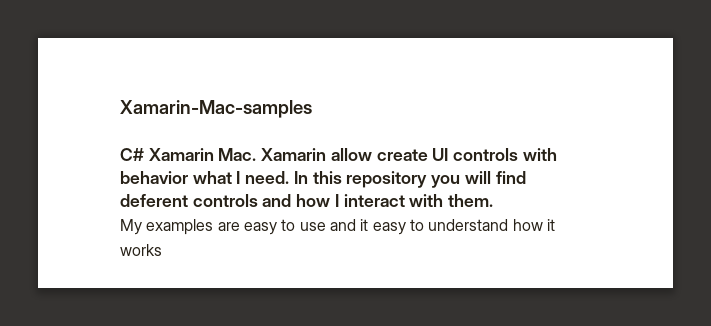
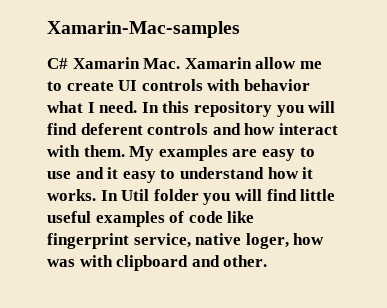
- C# Xamarin Mac. Xamarin allow create UI controls with behavior what I need.
+ C# Xamarin Mac. Xamarin allow me to create UI controls with behavior what I need.
- In this repository you will find deferent controls and how I interact with them.
- My examples are easy to use and it easy to understand how it works
+ In this repository you will find deferent controls and how interact with them. My examples are easy to use and it easy to understand how it works. In Util folder you will find little useful examples of code like fingerprint service, native loger, how was with clipboard and other.

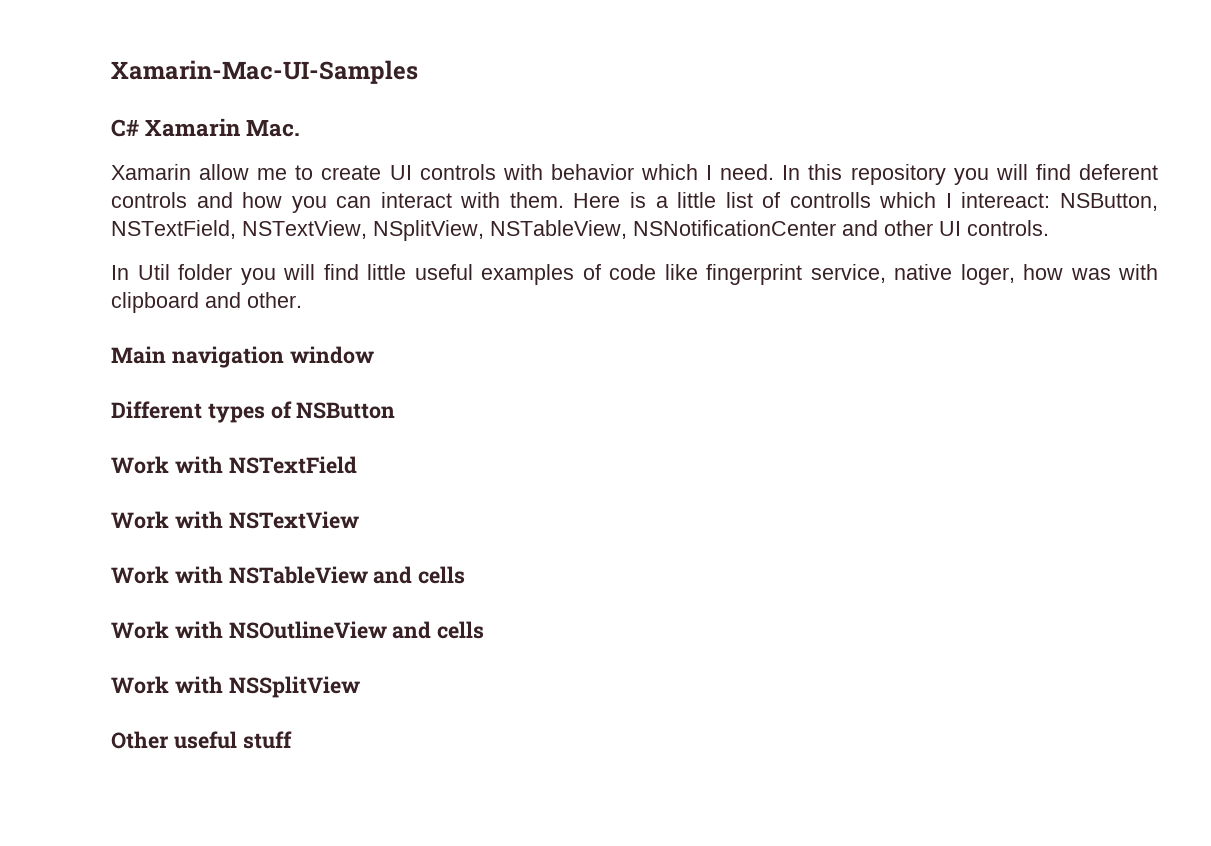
- Xamarin-Mac-samples
+ Xamarin-Mac-UI-Samples
- C# Xamarin Mac. Xamarin allow me to create UI controls with behavior what I need.
+ C# Xamarin Mac.
+ Xamarin allow me to create UI controls with behavior which I need.
- In this repository you will find deferent controls and how interact with them.
+ In this repository you will find deferent controls and how you can interact with them.
- My examples are easy to use and it easy to understand how it works. In Util folder you will find little useful examples of code like fingerprint service, native loger, how was with clipboard and other.
+ Here is a little list of controlls which I intereact: NSButton, NSTextField, NSTextView, NSplitView, NSTableView, NSNotificationCenter and other UI controls.
+ In Util folder you will find little useful examples of code like fingerprint service, native loger, how was with clipboard and other.
+ Main navigation window
+ Different types of NSButton
+ Work with NSTextField
+ Work with NSTextView
+ Work with NSTableView and cells
+ Work with NSOutlineView and cells
+ Work with NSSplitView
+ Other useful stuff

